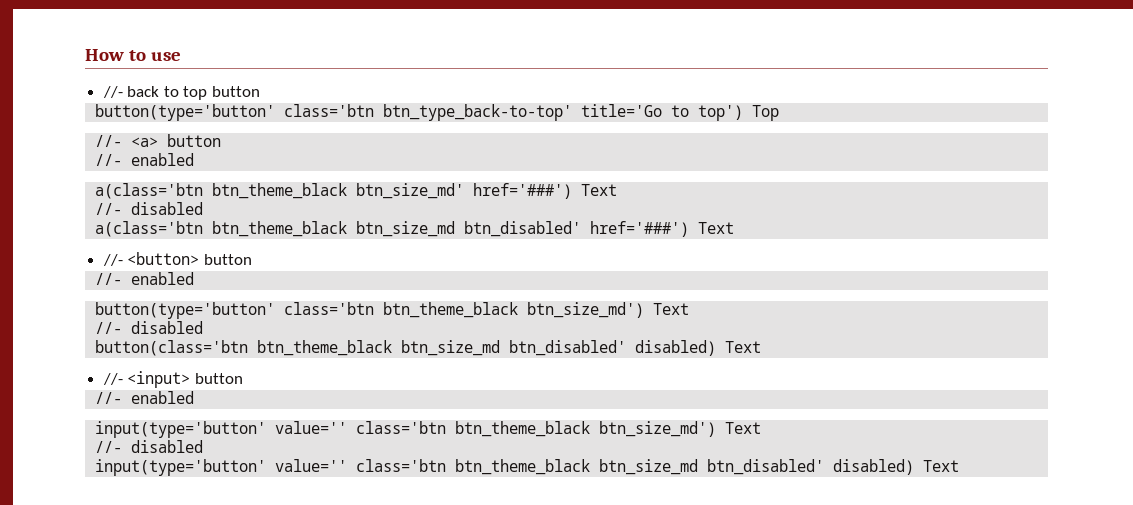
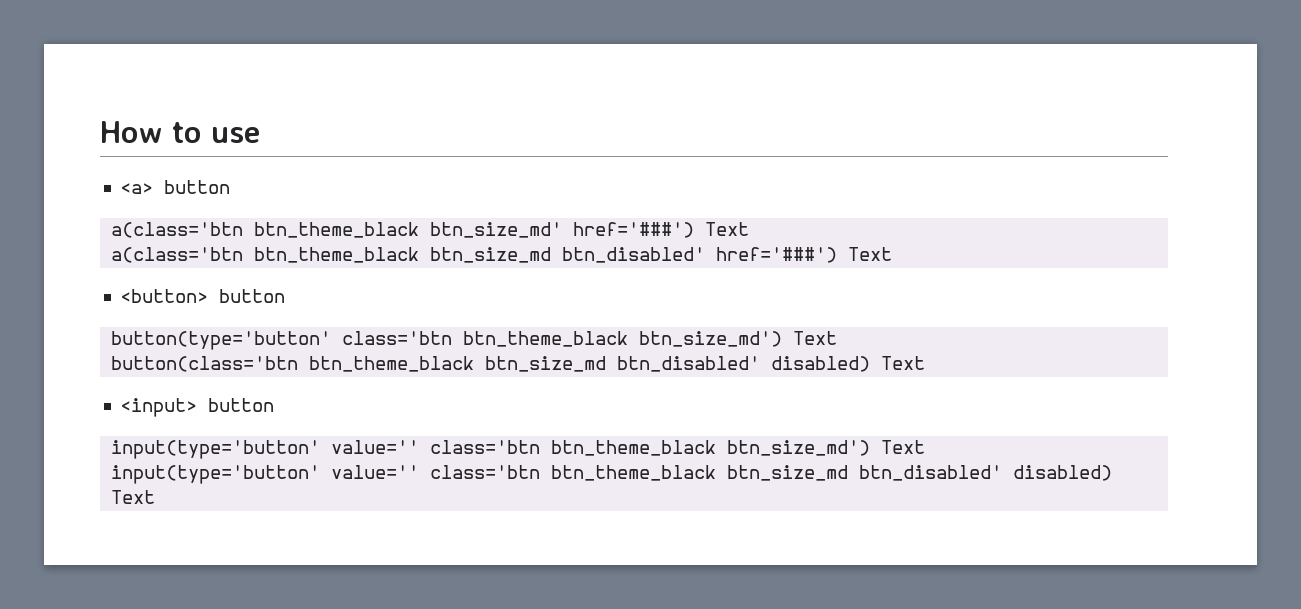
- //- back to top button
- button(type='button' class='btn btn_type_back-to-top' title='Go to top') Top
- //- <a> button
- //- enabled
+ <a> button
  a(class='btn btn_theme_black btn_size_md' href='###') Text
- //- disabled
- //- <button> button
- //- enabled
+ <button> button
  button(type='button' class='btn btn_theme_black btn_size_md') Text
- //- disabled
- //- <input> button
- //- enabled
+ <input> button
  input(type='button' value='' class='btn btn_theme_black btn_size_md') Text
- //- disabled

